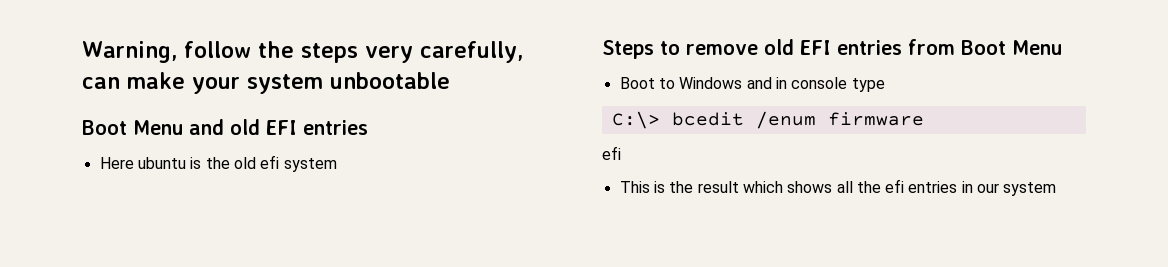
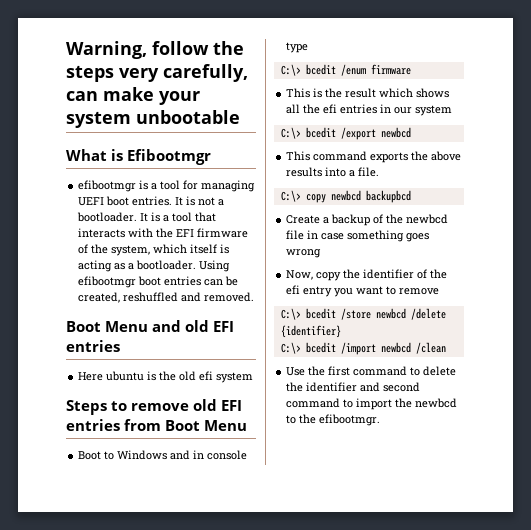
+ What is Efibootmgr
+ efibootmgr is a tool for managing UEFI boot entries. It is not a bootloader. It is a tool that interacts with the EFI firmware of the system, which itself is acting as a bootloader. Using efibootmgr boot entries can be created, reshuffled and removed.
  C:\> bcedit /enum firmware
- efi
+ C:\> bcedit /export newbcd
+ This command exports the above results into a file.
+ C:\> copy newbcd backupbcd
+ Create a backup of the newbcd file in case something goes wrong
+ Now, copy the identifier of the efi entry you want to remove
+ C:\> bcedit /store newbcd /delete {identifier}
+ C:\> bcedit /import newbcd /clean
+ Use the first command to delete the identifier and second command to import the newbcd to the efibootmgr.

